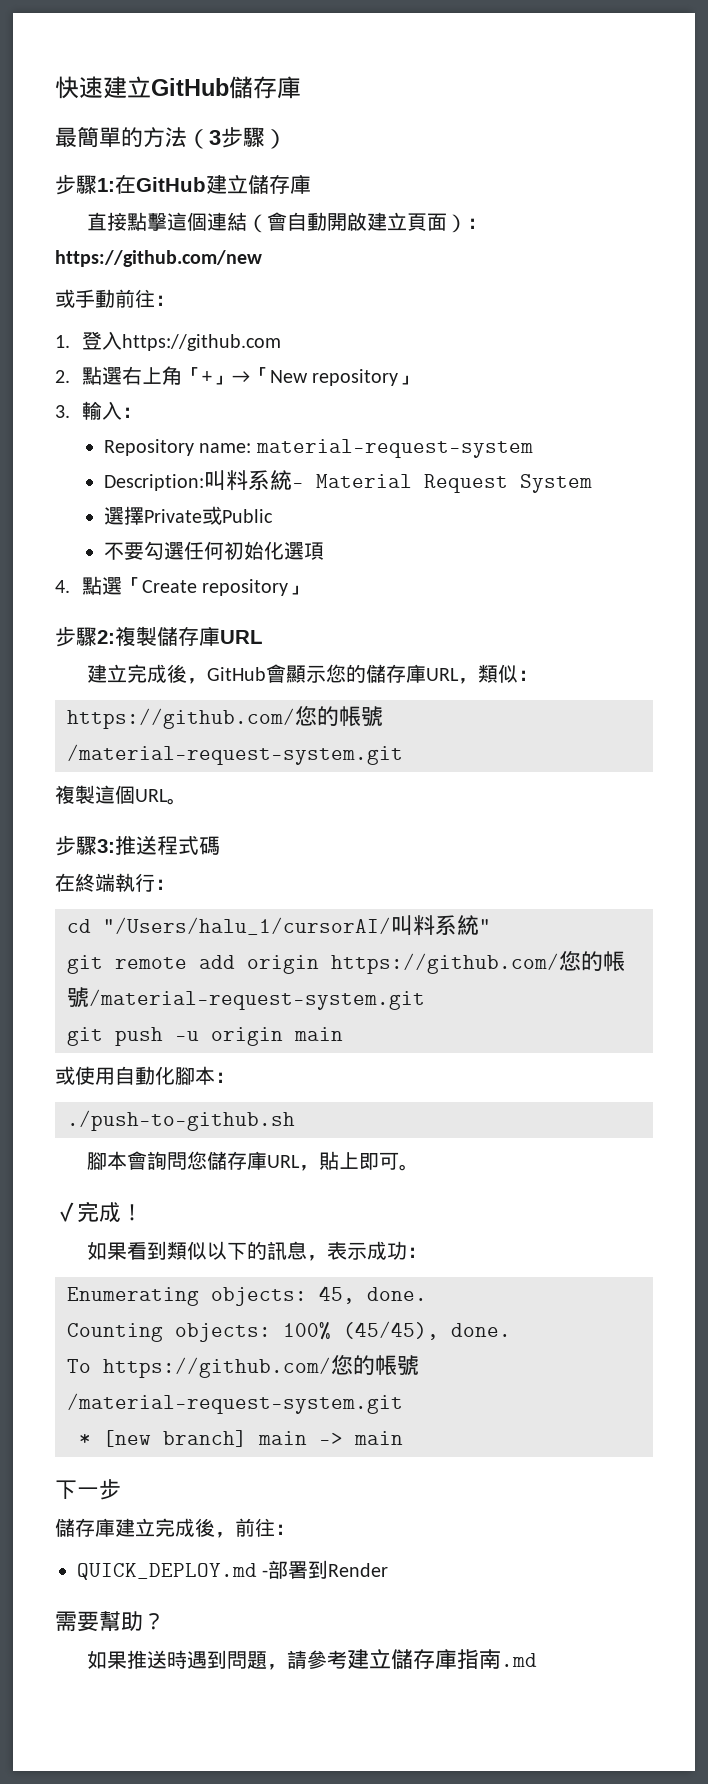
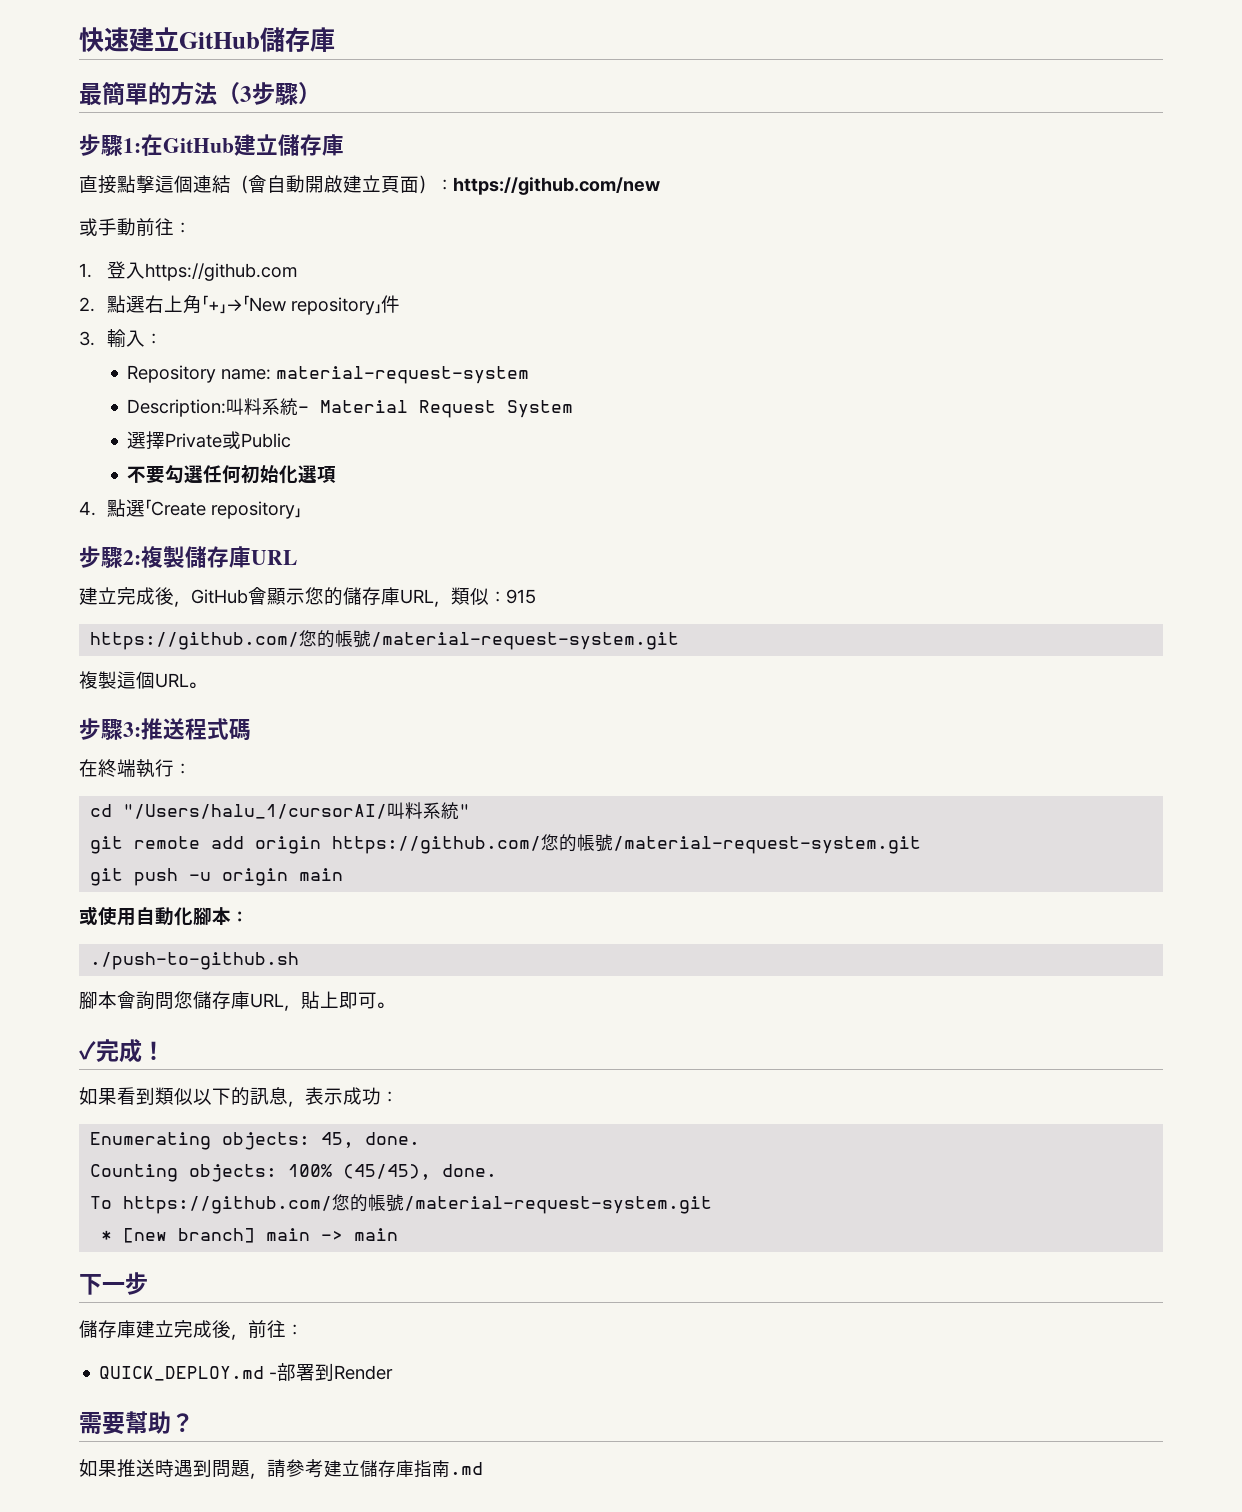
- 2.點選右上角「+」→「New repository」
+ 2.點選右上角「+」→「New repository」件
- 建立完成後，GitHub會顯示您的儲存庫URL，類似：
+ 建立完成後，GitHub會顯示您的儲存庫URL，類似：915

